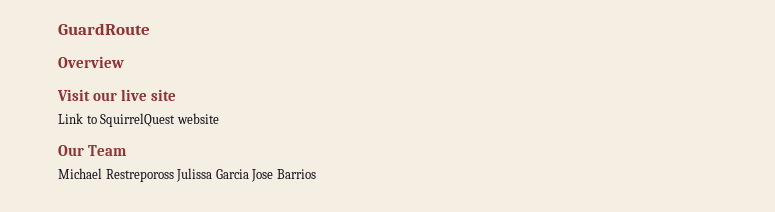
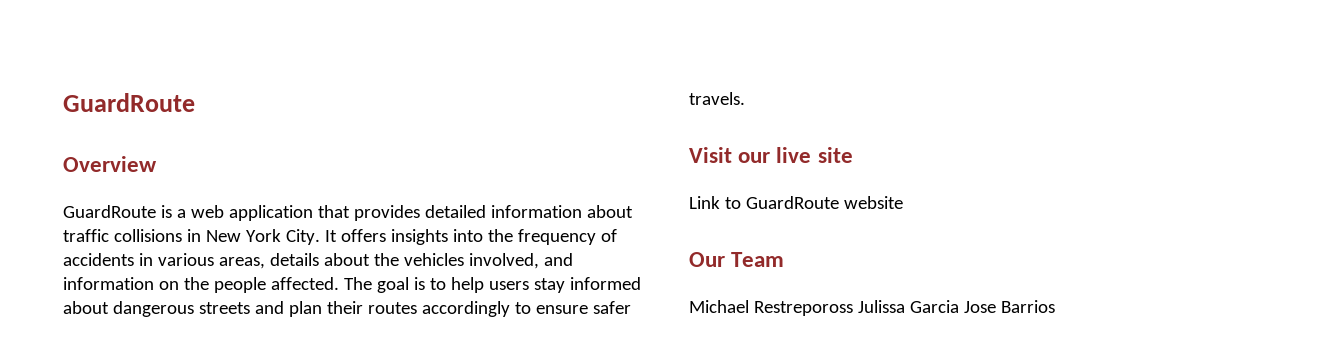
+ GuardRoute is a web application that provides detailed information about traffic collisions in New York City. It offers insights into the frequency of accidents in various areas, details about the vehicles involved, and information on the people affected. The goal is to help users stay informed about dangerous streets and plan their routes accordingly to ensure safer travels.
- Link to SquirrelQuest website
+ Link to GuardRoute website

